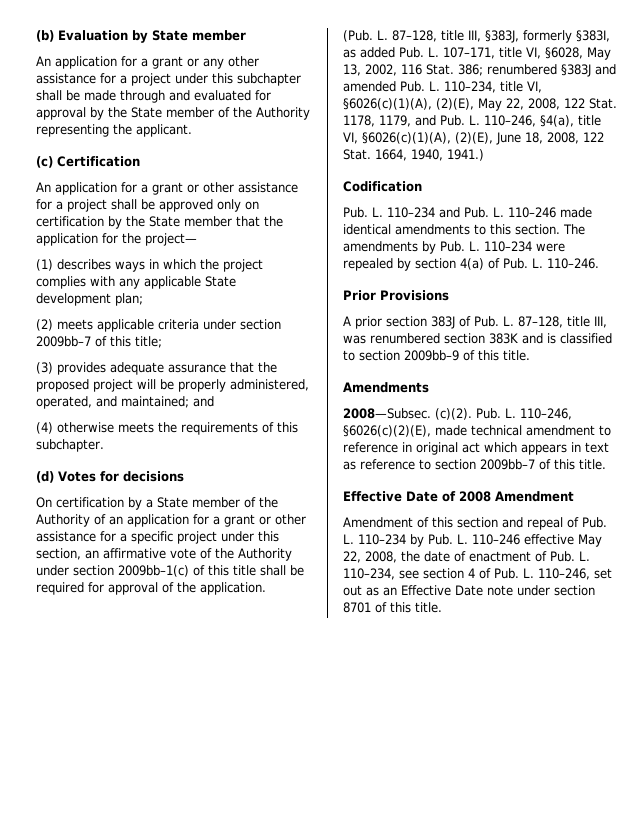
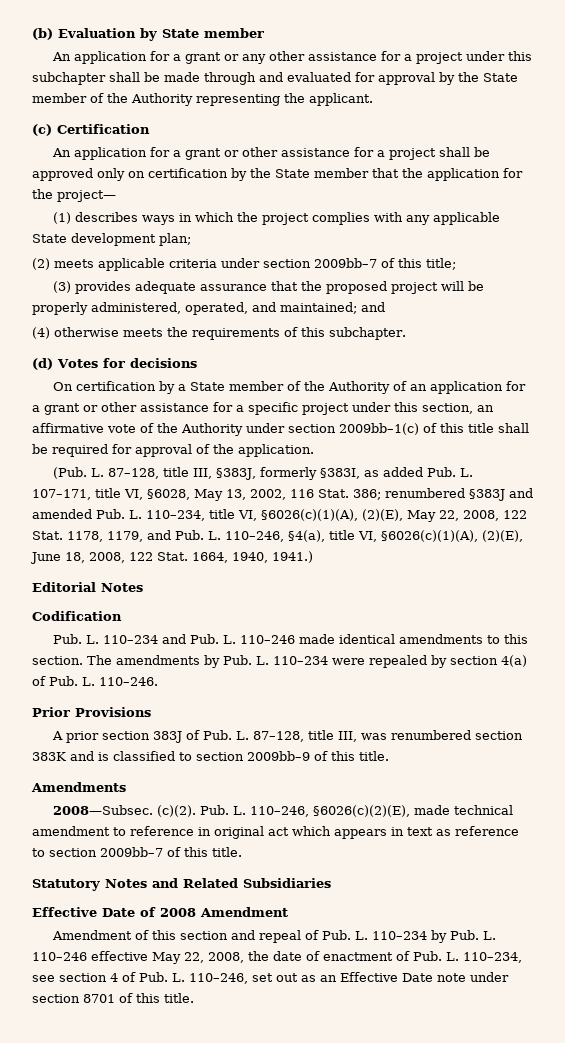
+ Editorial Notes
+ Statutory Notes and Related Subsidiaries

